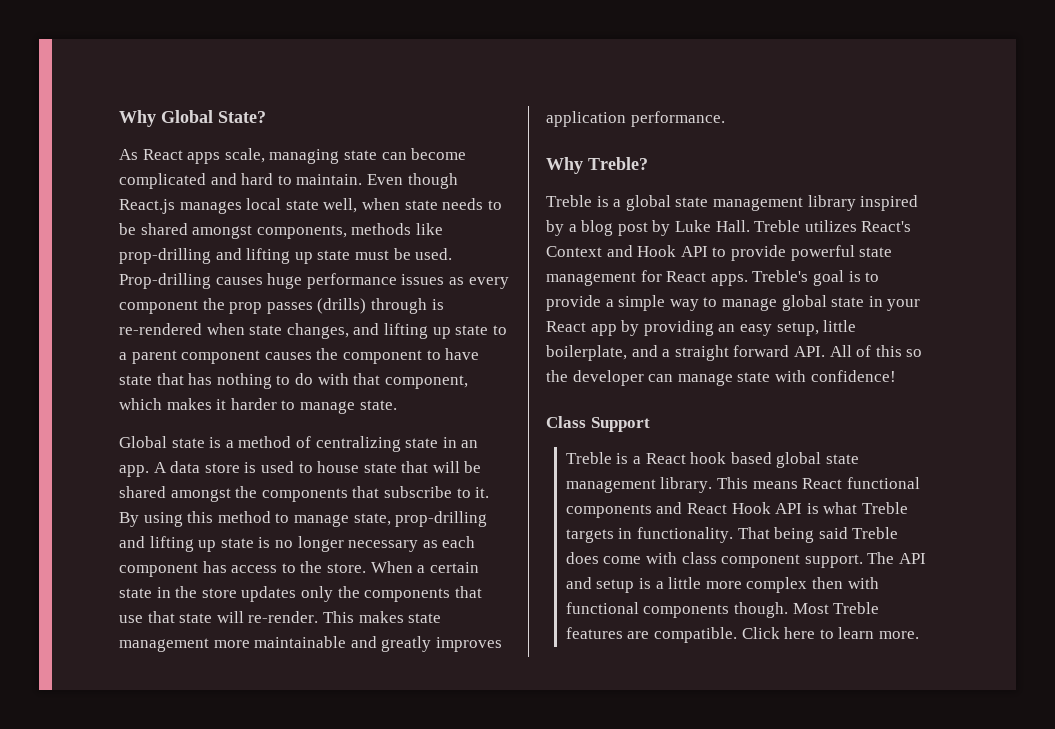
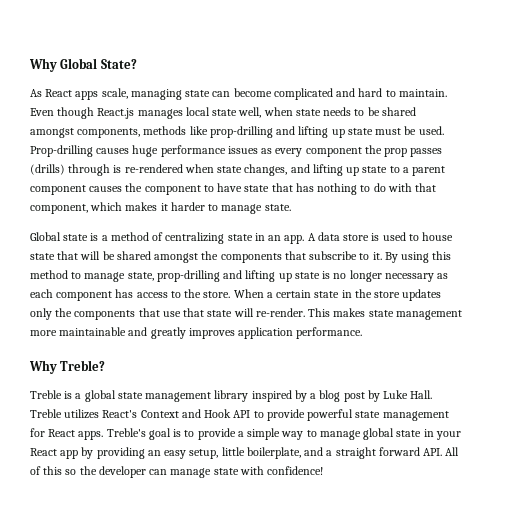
- Class Support
- Treble is a React hook based global state management library. This means React functional components and React Hook API is what Treble targets in functionality. That being said Treble does come with class component support. The API and setup is a little more complex then with functional components though. Most Treble features are compatible. Click here to learn more.

